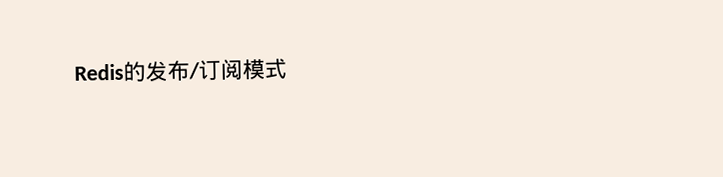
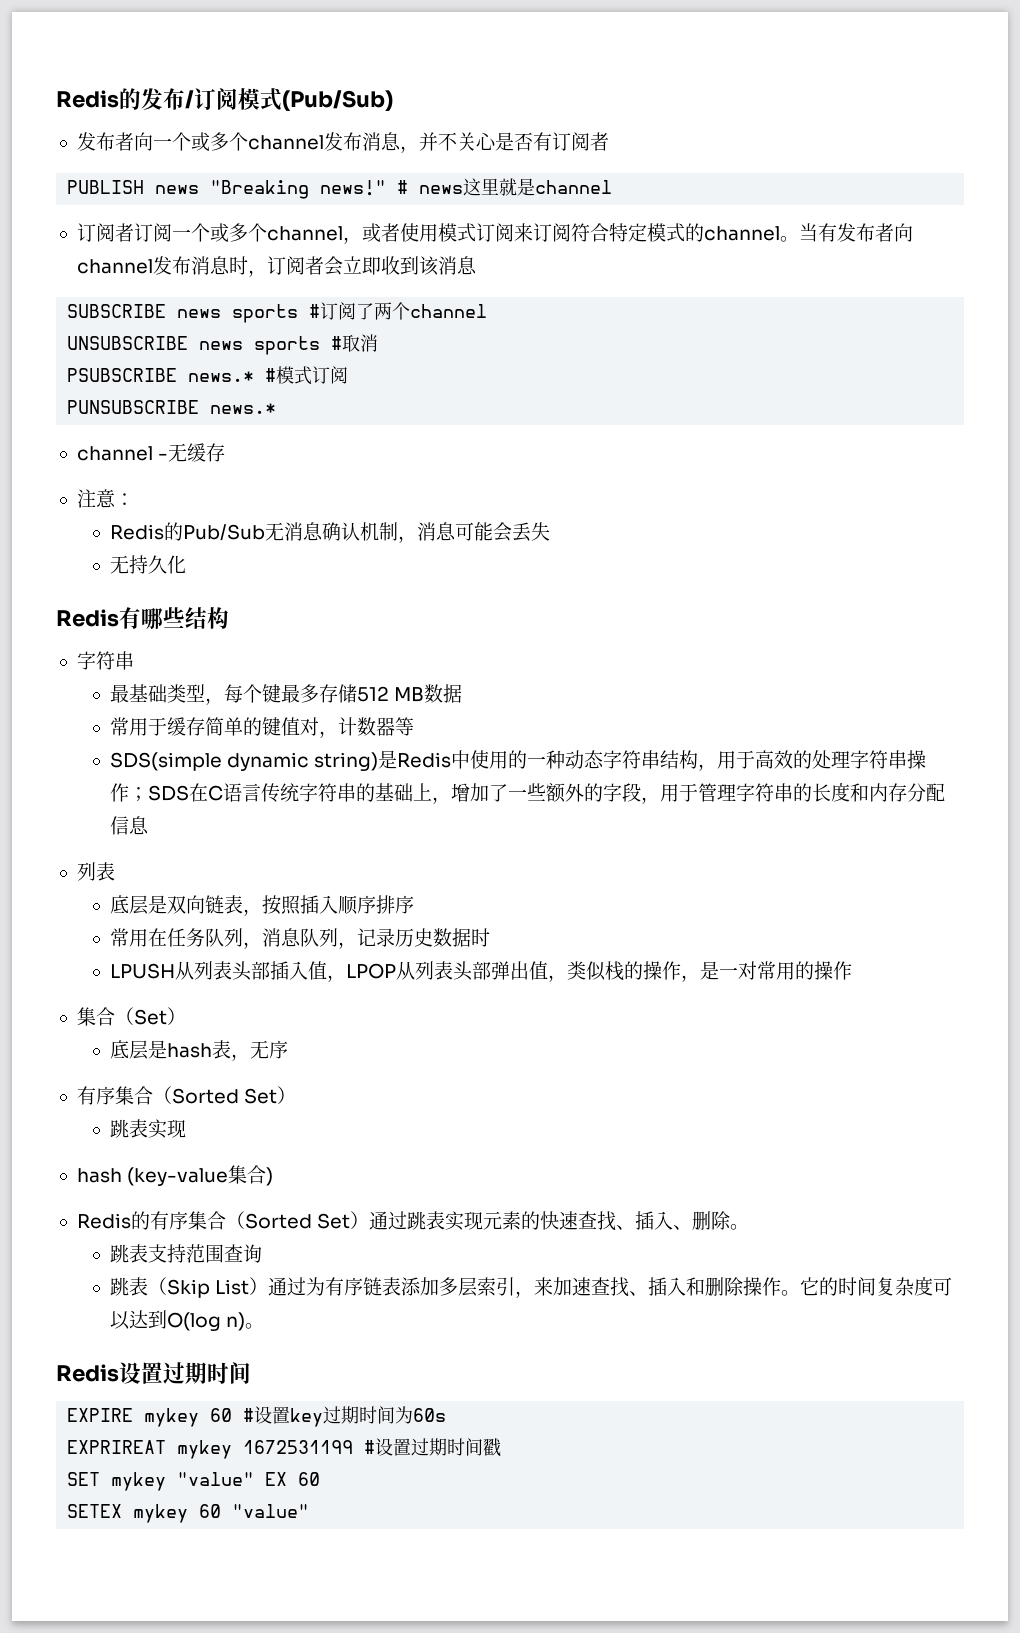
- Redis的发布/订阅模式
+ Redis的发布/订阅模式(Pub/Sub)
+ 发布者向一个或多个channel发布消息，并不关心是否有订阅者
+ PUBLISH news "Breaking news!" # news这里就是channel
+ 订阅者订阅一个或多个channel，或者使用模式订阅来订阅符合特定模式的channel。当有发布者向channel发布消息时，订阅者会立即收到该消息
+ SUBSCRIBE news sports #订阅了两个channel
+ UNSUBSCRIBE news sports #取消
+ PSUBSCRIBE news.* #模式订阅
+ PUNSUBSCRIBE news.*
+ channel -无缓存
+ 注意：
+ Redis的Pub/Sub无消息确认机制，消息可能会丢失
+ 无持久化
+ Redis有哪些结构
+ 字符串
+ 最基础类型，每个键最多存储512 MB数据
+ 常用于缓存简单的键值对，计数器等
+ SDS(simple dynamic string)是Redis中使用的一种动态字符串结构，用于高效的处理字符串操作；SDS在C语言传统字符串的基础上，增加了一些额外的字段，用于管理字符串的长度和内存分配信息
+ 列表
+ 底层是双向链表，按照插入顺序排序
+ 常用在任务队列，消息队列，记录历史数据时
+ LPUSH从列表头部插入值，LPOP从列表头部弹出值，类似栈的操作，是一对常用的操作
+ 集合（Set）
+ 底层是hash表，无序
+ 有序集合（Sorted Set）
+ 跳表实现
+ hash (key-value集合)
+ Redis的有序集合（Sorted Set）通过跳表实现元素的快速查找、插入、删除。
+ 跳表支持范围查询
+ 跳表（Skip List）通过为有序链表添加多层索引，来加速查找、插入和删除操作。它的时间复杂度可以达到O(log n)。
+ Redis设置过期时间
+ EXPIRE mykey 60 #设置key过期时间为60s
+ EXPRIREAT mykey 1672531199 #设置过期时间戳
+ SET mykey "value" EX 60
+ SETEX mykey 60 "value"

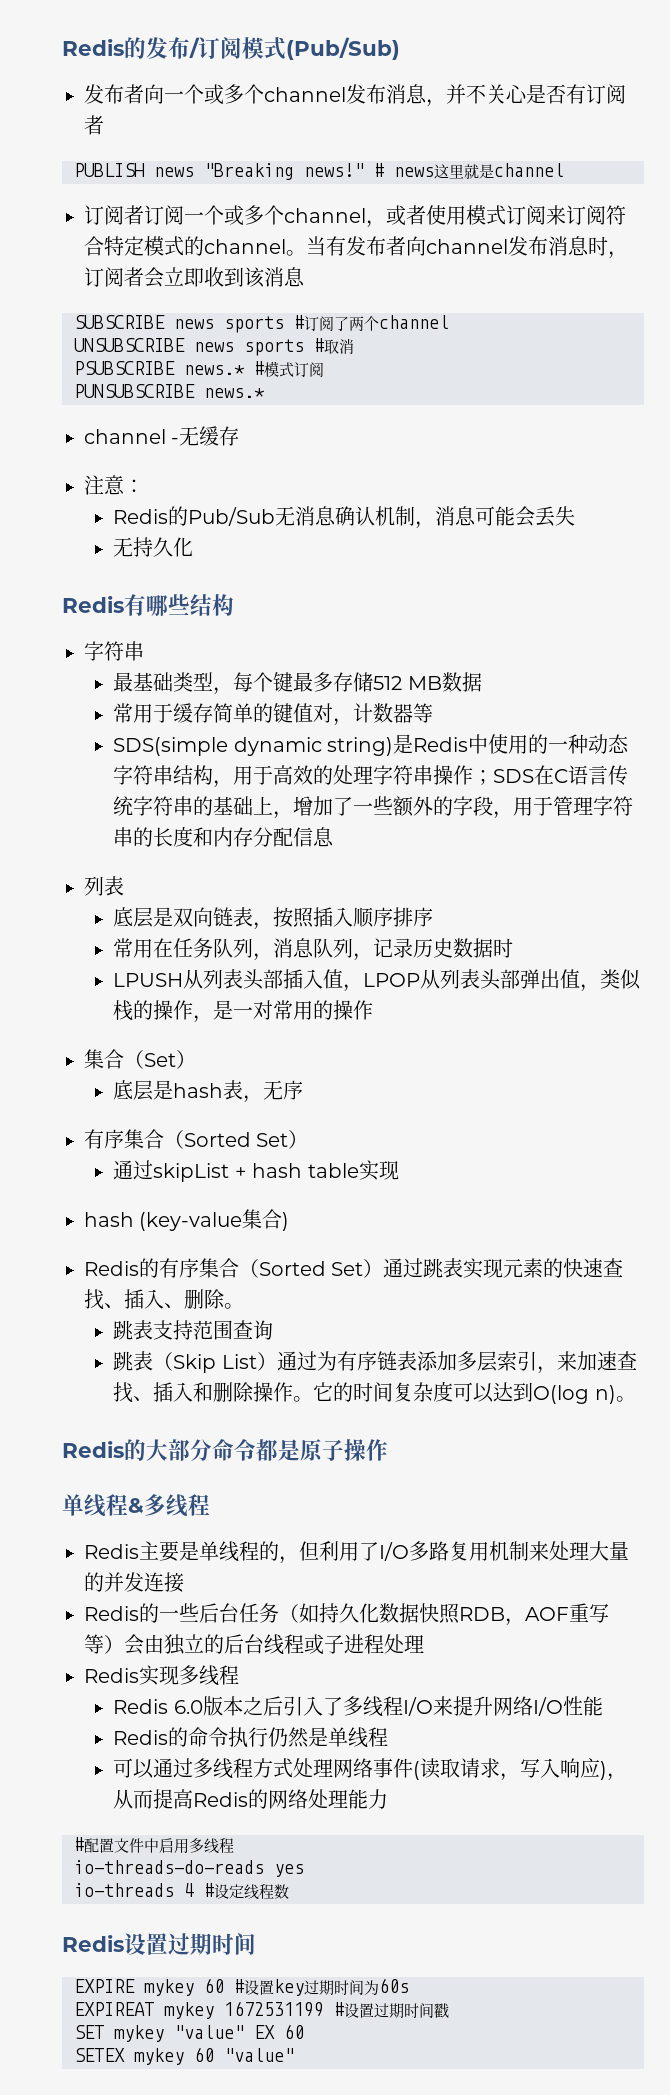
  底层是hash表，无序
  有序集合（Sorted Set）
- 跳表实现
+ 通过skipList + hash table实现
+ Redis的大部分命令都是原子操作
+ 单线程&多线程
+ Redis主要是单线程的，但利用了I/O多路复用机制来处理大量的并发连接
+ Redis的一些后台任务（如持久化数据快照RDB，AOF重写等）会由独立的后台线程或子进程处理
+ Redis实现多线程
+ Redis 6.0版本之后引入了多线程I/O来提升网络I/O性能
+ Redis的命令执行仍然是单线程
+ 可以通过多线程方式处理网络事件(读取请求，写入响应)，从而提高Redis的网络处理能力
+ #配置文件中启用多线程
+ io-threads-do-reads yes
+ io-threads 4 #设定线程数
- EXPRIREAT mykey 1672531199 #设置过期时间戳
+ EXPIREAT mykey 1672531199 #设置过期时间戳

